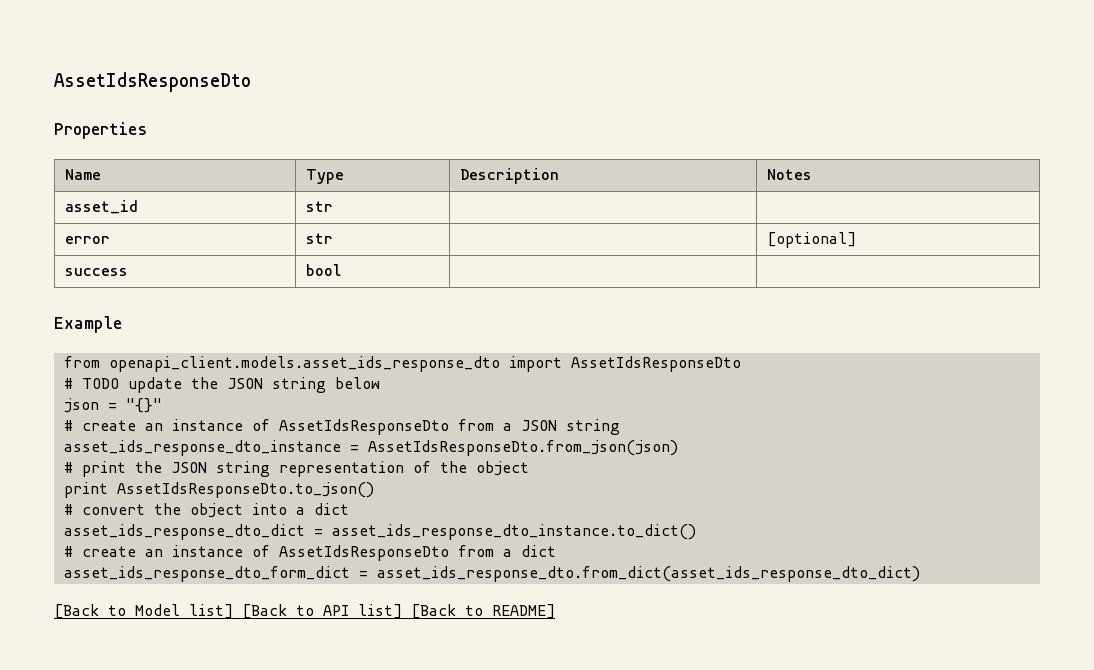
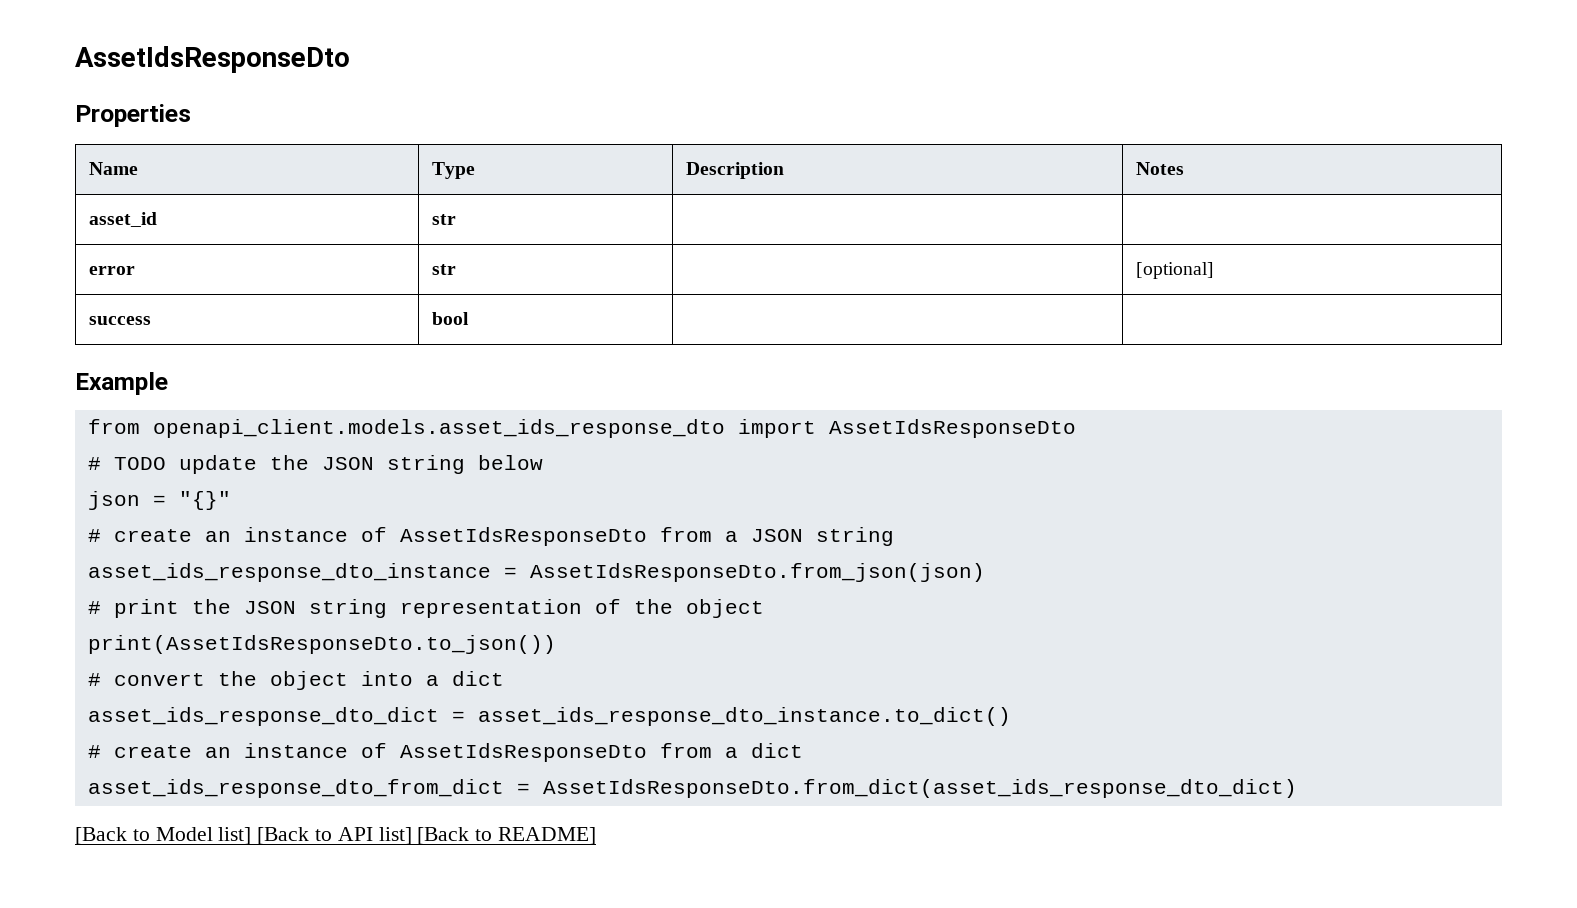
- print AssetIdsResponseDto.to_json()
+ print(AssetIdsResponseDto.to_json())
- asset_ids_response_dto_form_dict = asset_ids_response_dto.from_dict(asset_ids_response_dto_dict)
+ asset_ids_response_dto_from_dict = AssetIdsResponseDto.from_dict(asset_ids_response_dto_dict)

